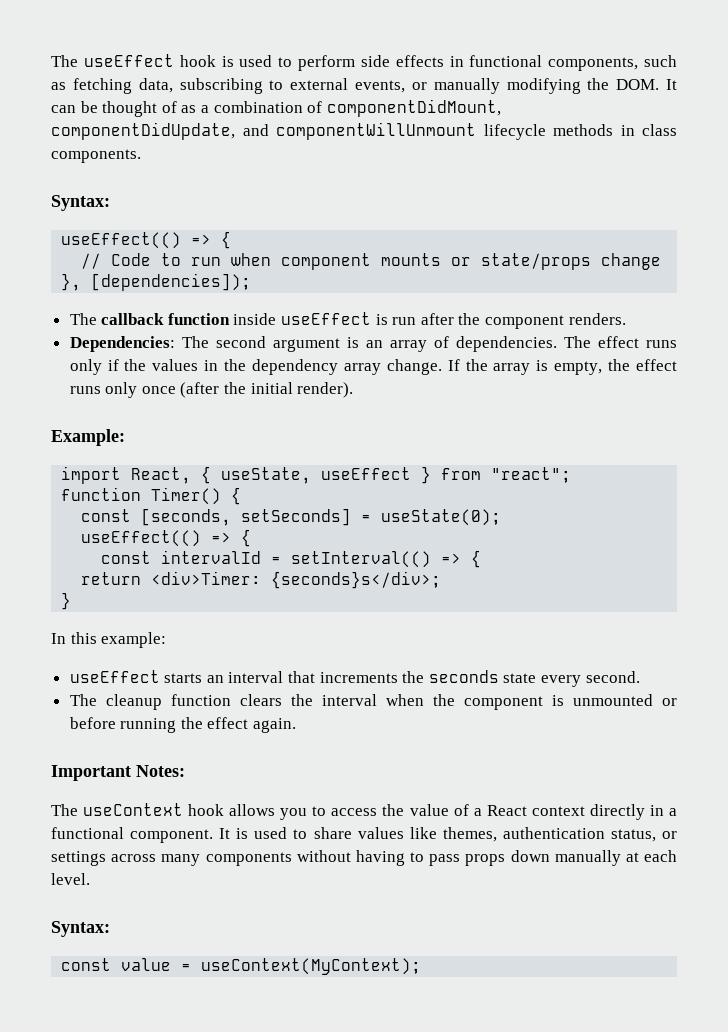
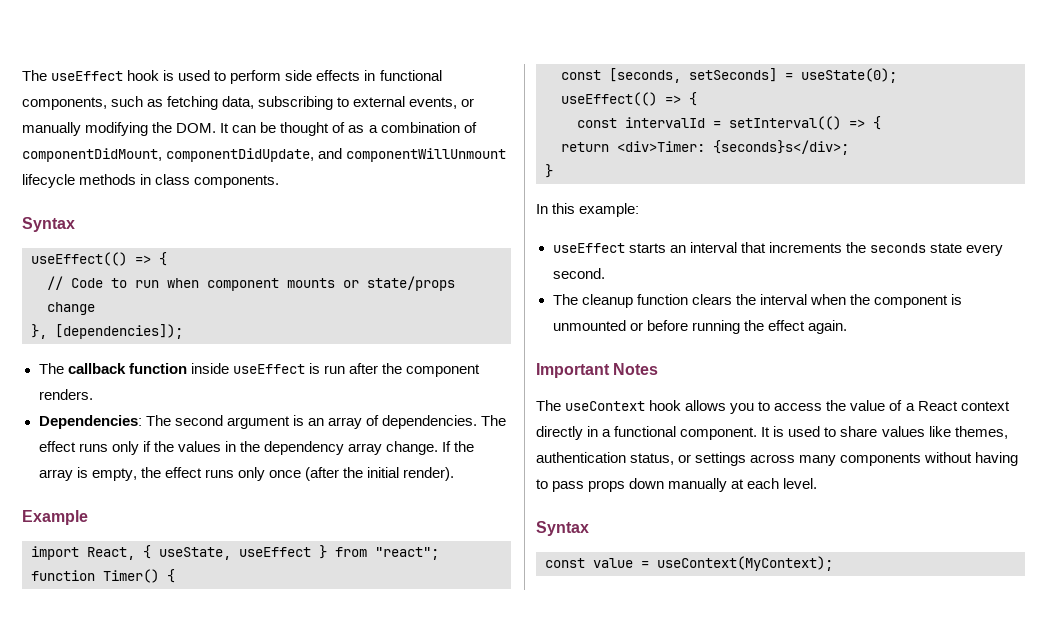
  The useEffect hook is used to perform side effects in functional components, such as fetching data, subscribing to external events, or manually modifying the DOM. It can be thought of as a combination of componentDidMount, componentDidUpdate, and componentWillUnmount lifecycle methods in class components.
- Syntax:
+ Syntax
- Example:
+ Example
- Important Notes:
+ Important Notes
  It is used to share values like themes, authentication status, or settings across many components without having to pass props down manually at each level.
- Syntax:
+ Syntax

